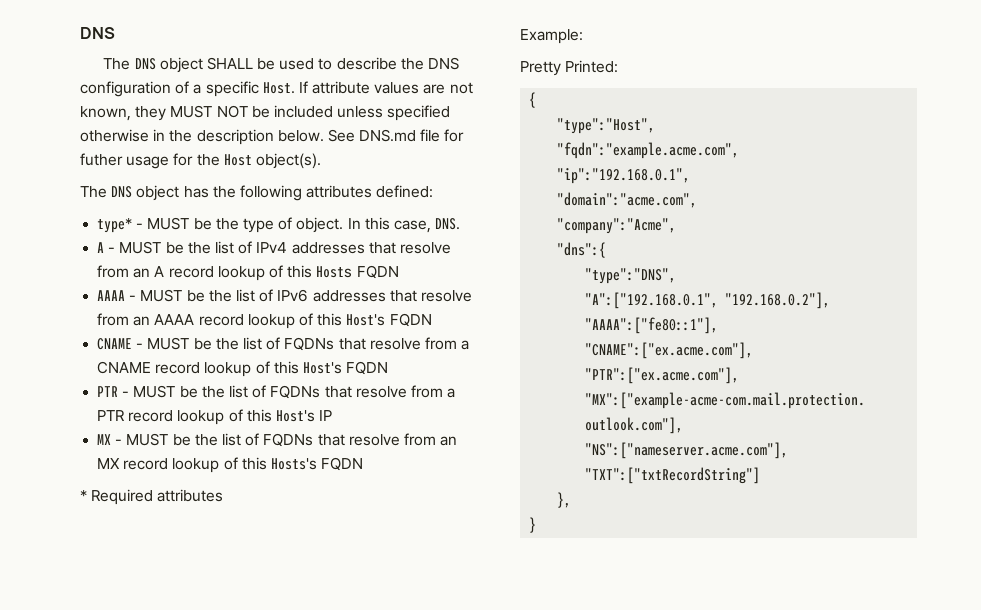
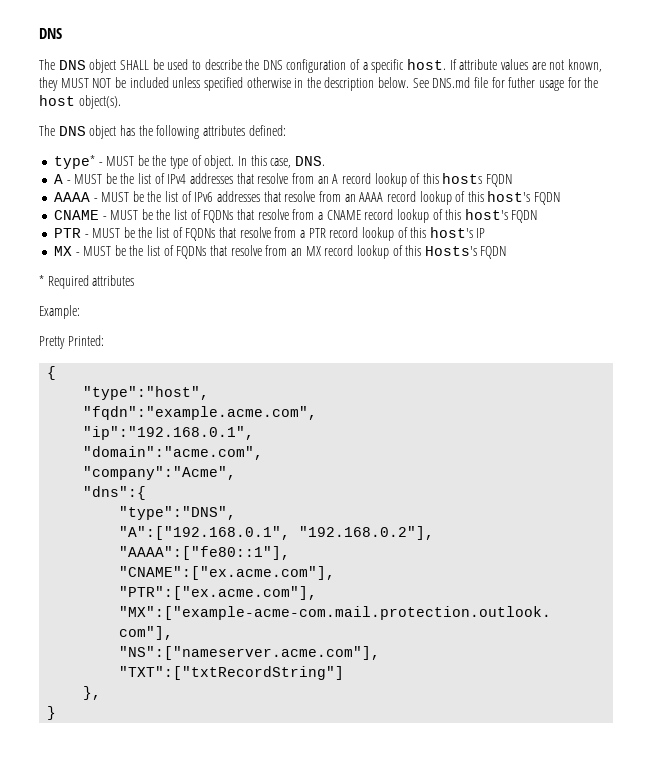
- The DNS object SHALL be used to describe the DNS configuration of a specific Host.
+ The DNS object SHALL be used to describe the DNS configuration of a specific host.
- See DNS.md file for futher usage for the Host object(s).
+ See DNS.md file for futher usage for the host object(s).
- A - MUST be the list of IPv4 addresses that resolve from an A record lookup of this Hosts FQDN
+ A - MUST be the list of IPv4 addresses that resolve from an A record lookup of this hosts FQDN
- AAAA - MUST be the list of IPv6 addresses that resolve from an AAAA record lookup of this Host's FQDN
+ AAAA - MUST be the list of IPv6 addresses that resolve from an AAAA record lookup of this host's FQDN
- CNAME - MUST be the list of FQDNs that resolve from a CNAME record lookup of this Host's FQDN
+ CNAME - MUST be the list of FQDNs that resolve from a CNAME record lookup of this host's FQDN
- PTR - MUST be the list of FQDNs that resolve from a PTR record lookup of this Host's IP
+ PTR - MUST be the list of FQDNs that resolve from a PTR record lookup of this host's IP
- "type":"Host",
+ "type":"host",

